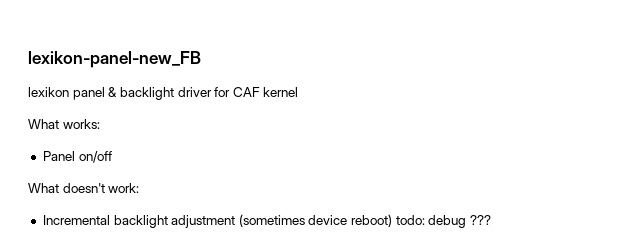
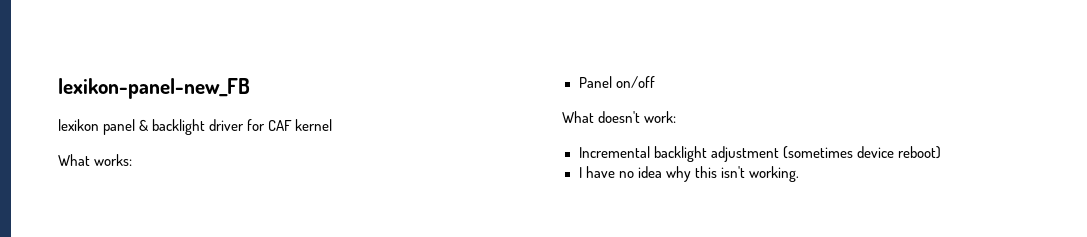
- Incremental backlight adjustment (sometimes device reboot) todo: debug ???
+ Incremental backlight adjustment (sometimes device reboot)
+ I have no idea why this isn't working.

